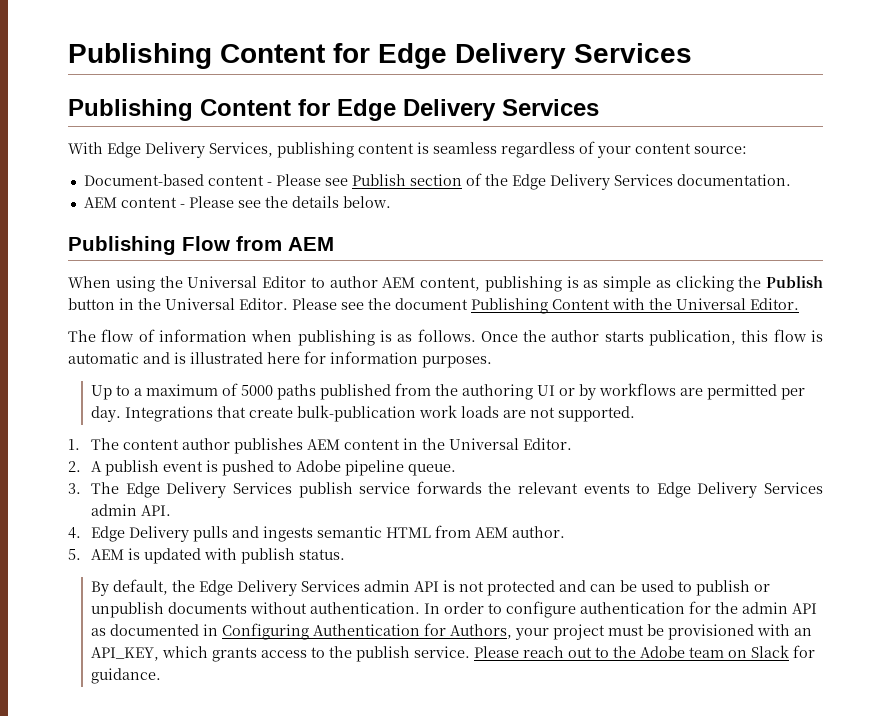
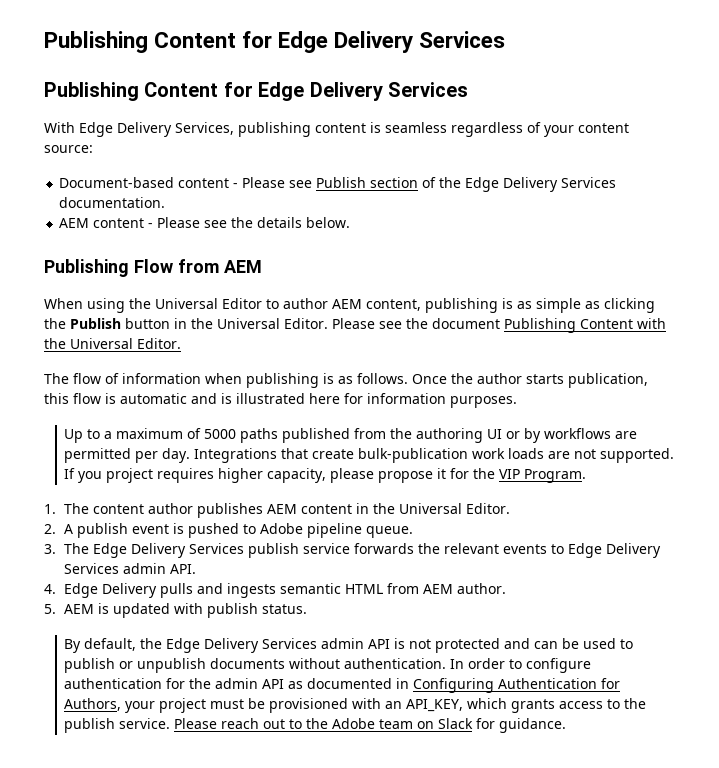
+ If you project requires higher capacity, please propose it for the VIP Program.

